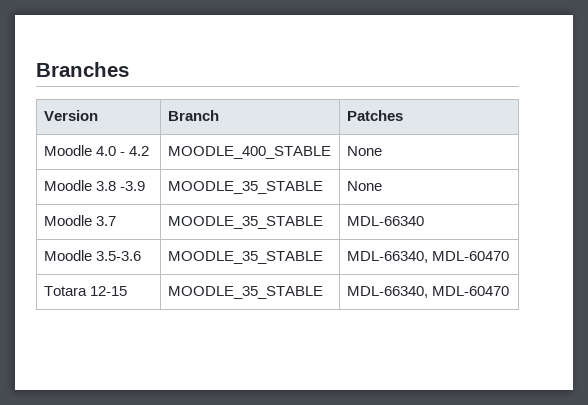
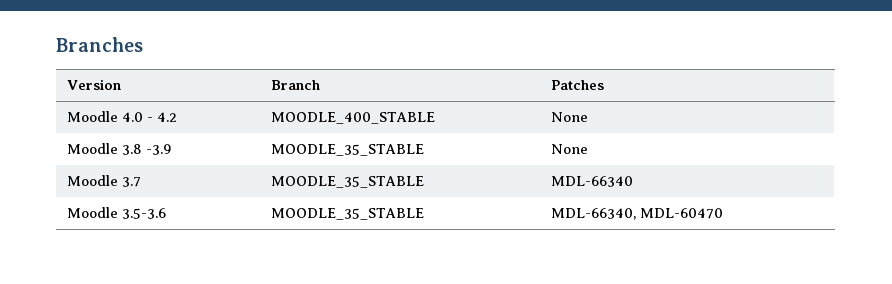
- Totara 12-15 | MOODLE_35_STABLE | MDL-66340, MDL-60470

